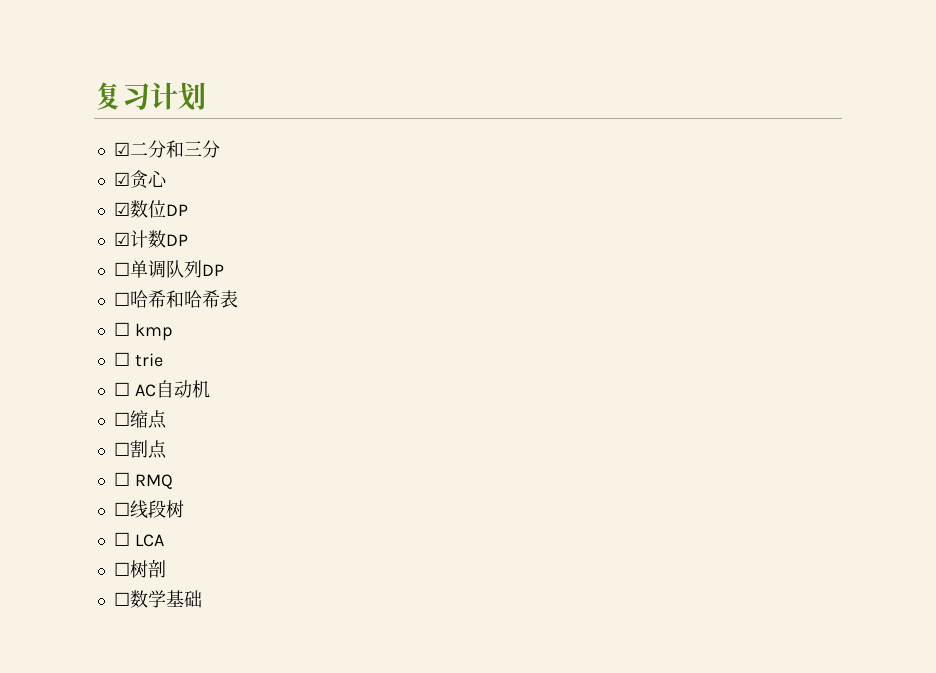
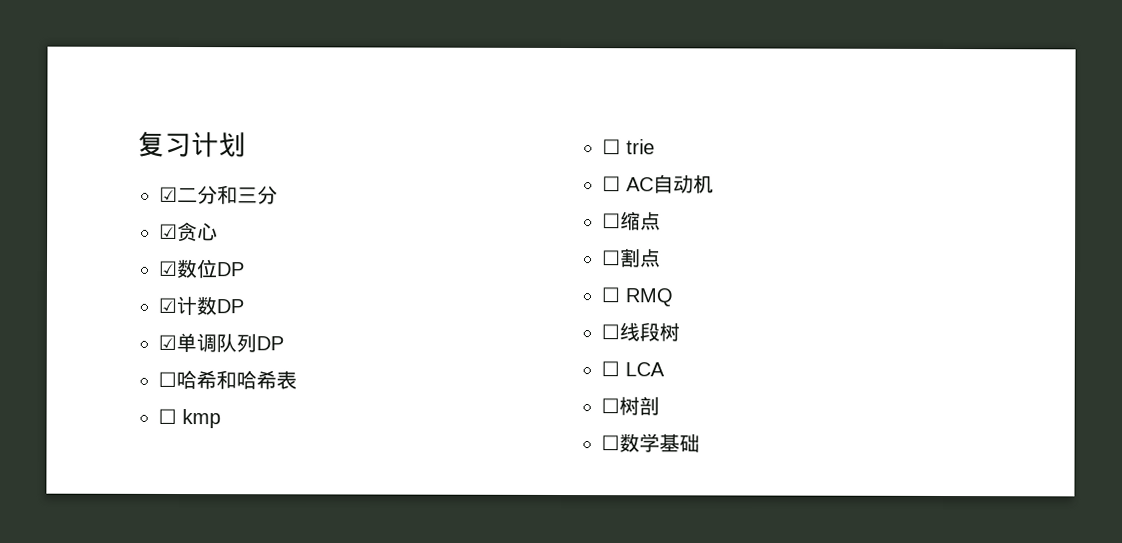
- ☐单调队列DP
+ ☑单调队列DP

